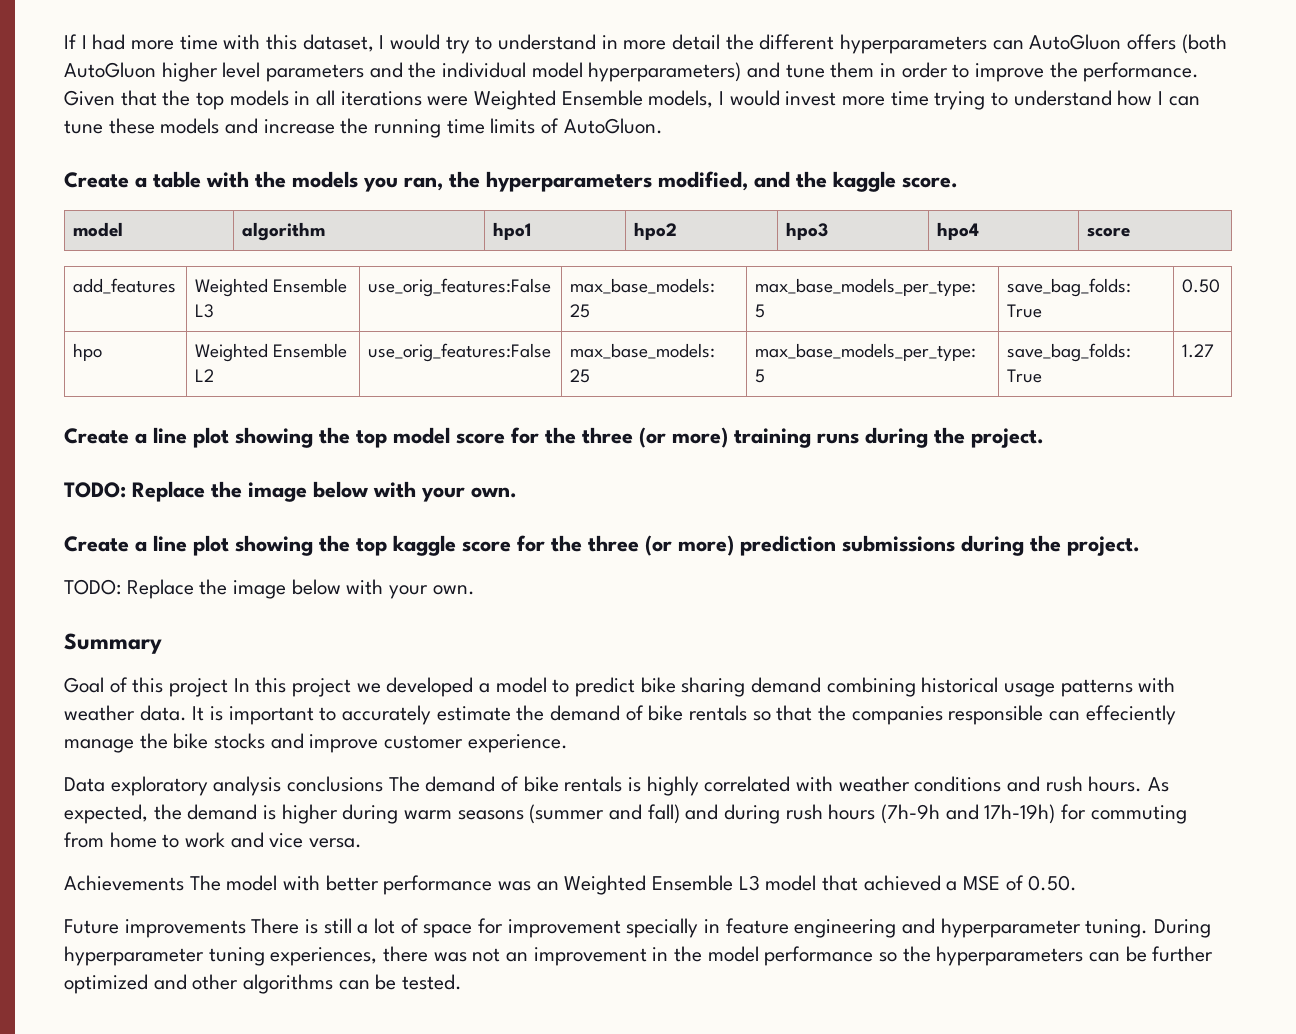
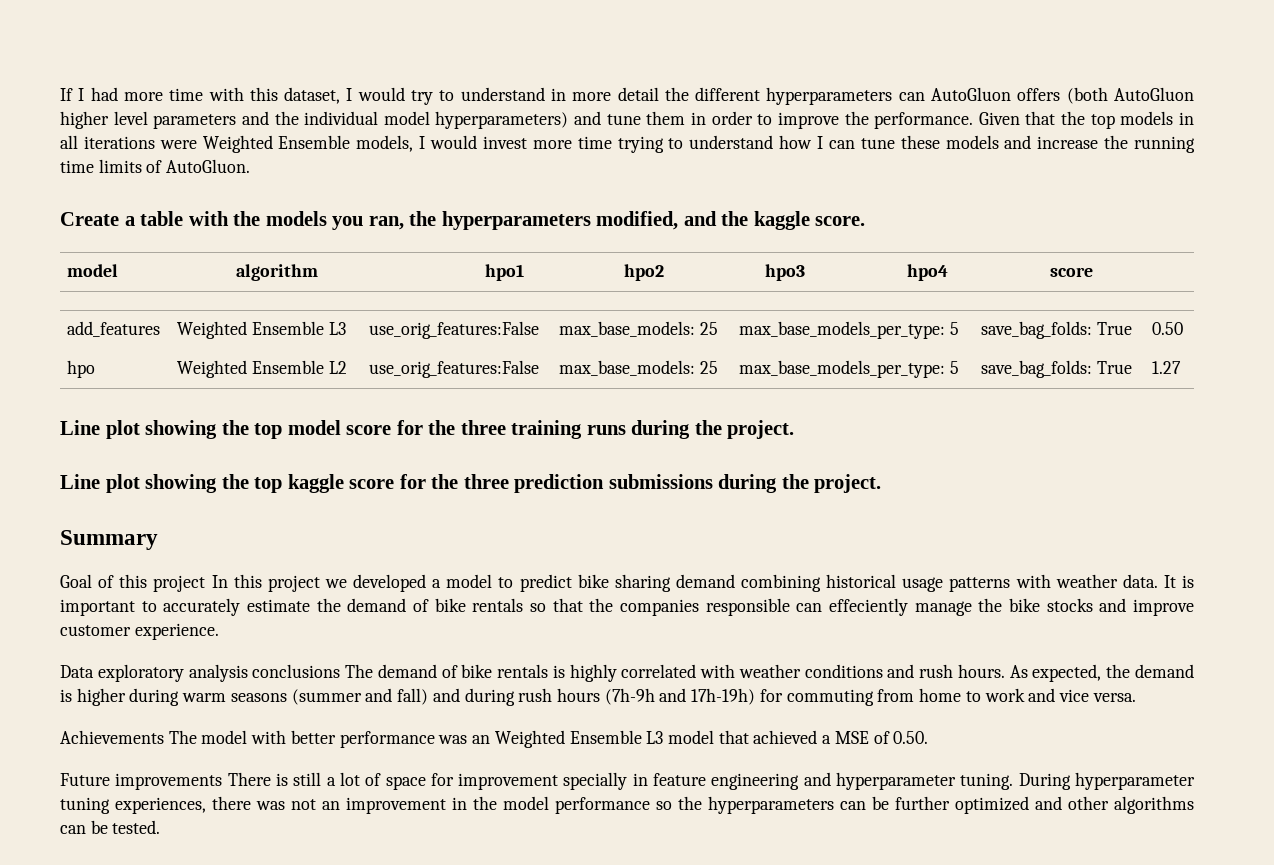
- Create a line plot showing the top model score for the three (or more) training runs during the project.
- TODO: Replace the image below with your own.
- Create a line plot showing the top kaggle score for the three (or more) prediction submissions during the project.
- TODO: Replace the image below with your own.
+ Line plot showing the top model score for the three training runs during the project.
+ Line plot showing the top kaggle score for the three prediction submissions during the project.

